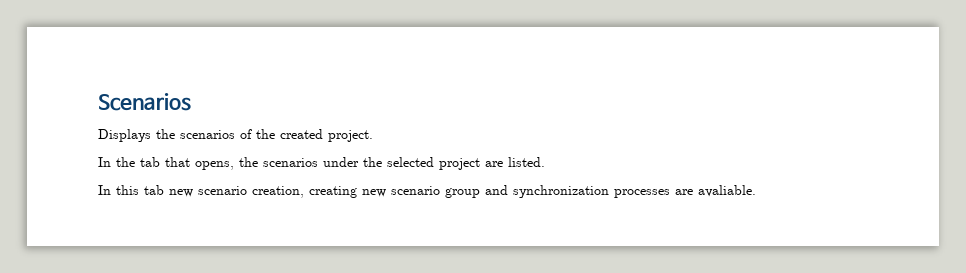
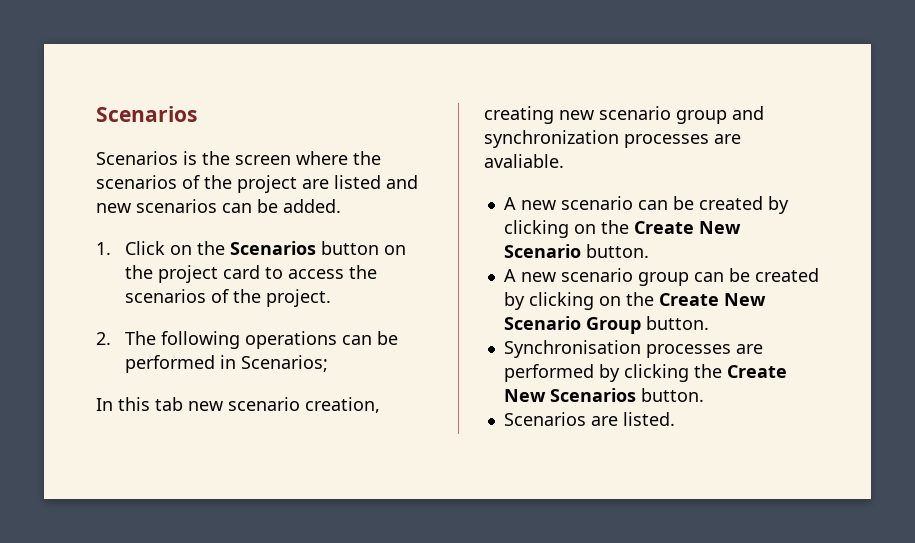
- Displays the scenarios of the created project.
- In the tab that opens, the scenarios under the selected project are listed.
+ Scenarios is the screen where the scenarios of the project are listed and new scenarios can be added.
+ 1. Click on the Scenarios button on the project card to access the scenarios of the project.
+ 2. The following operations can be performed in Scenarios;
+ A new scenario can be created by clicking on the Create New Scenario button.
+ A new scenario group can be created by clicking on the Create New Scenario Group button.
+ Synchronisation processes are performed by clicking the Create New Scenarios button.
+ Scenarios are listed.

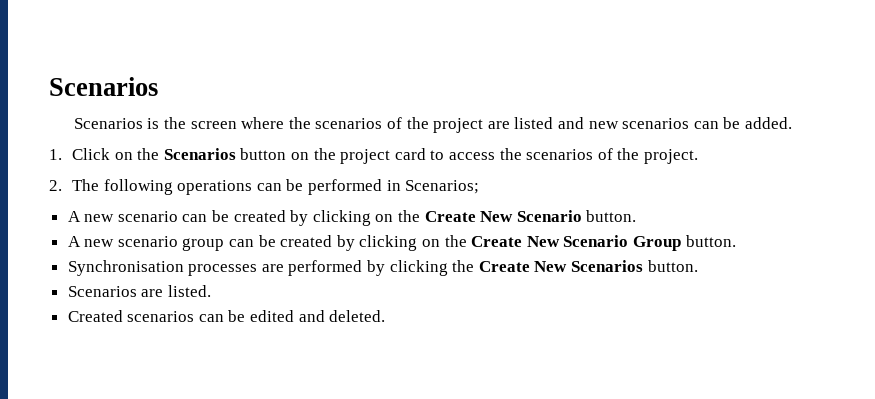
- In this tab new scenario creation, creating new scenario group and synchronization processes are avaliable.
+ Created scenarios can be edited and deleted.

